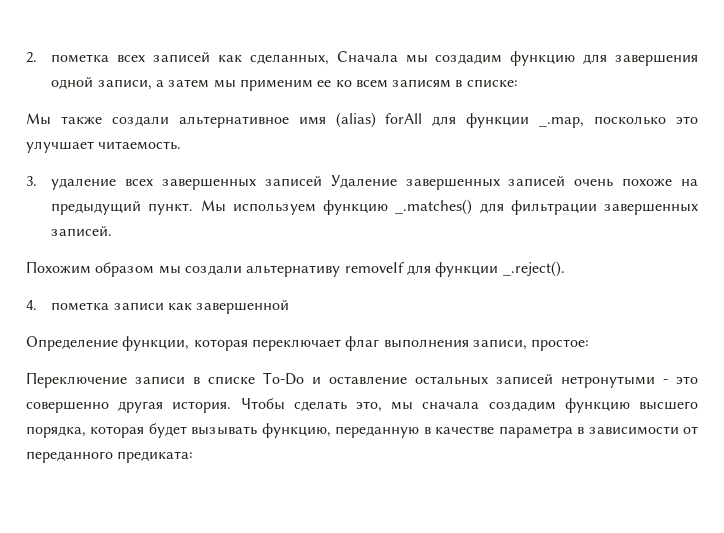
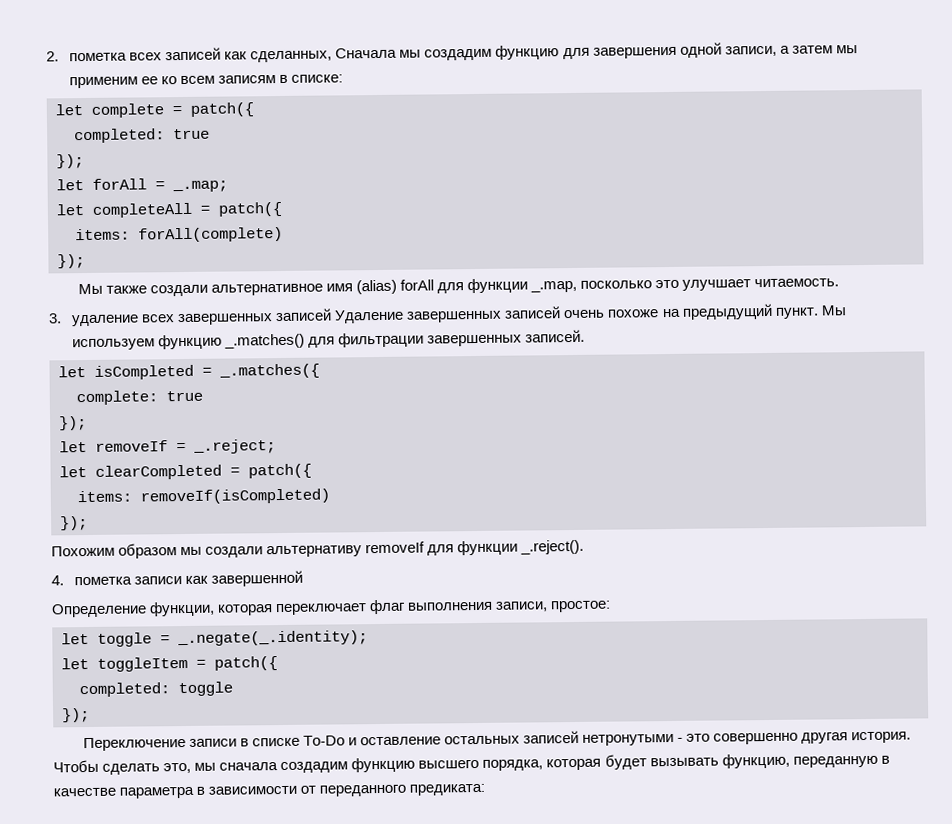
+ let complete = patch({
+ completed: true
+ });
+ let forAll = _.map;
+ let completeAll = patch({
+ items: forAll(complete)
+ });
+ let isCompleted = _.matches({
+ complete: true
+ });
+ let removeIf = _.reject;
+ let clearCompleted = patch({
+ items: removeIf(isCompleted)
+ });
+ let toggle = _.negate(_.identity);
+ let toggleItem = patch({
+ completed: toggle
+ });

